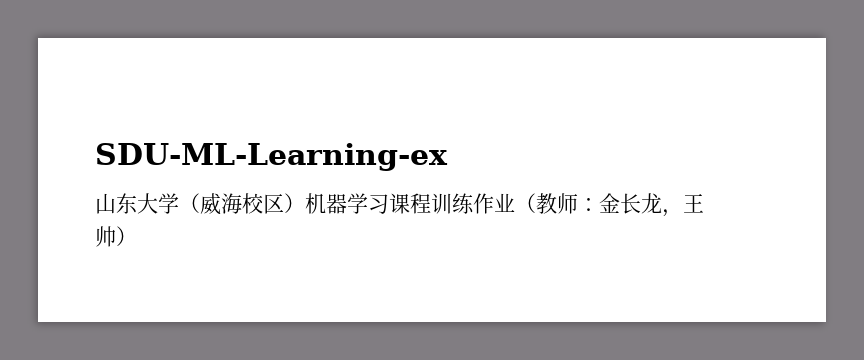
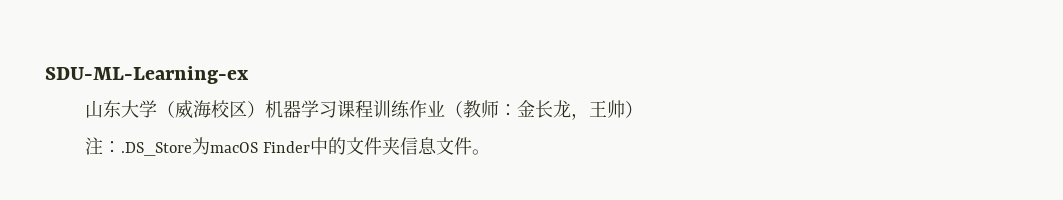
+ 注：.DS_Store为macOS Finder中的文件夹信息文件。

